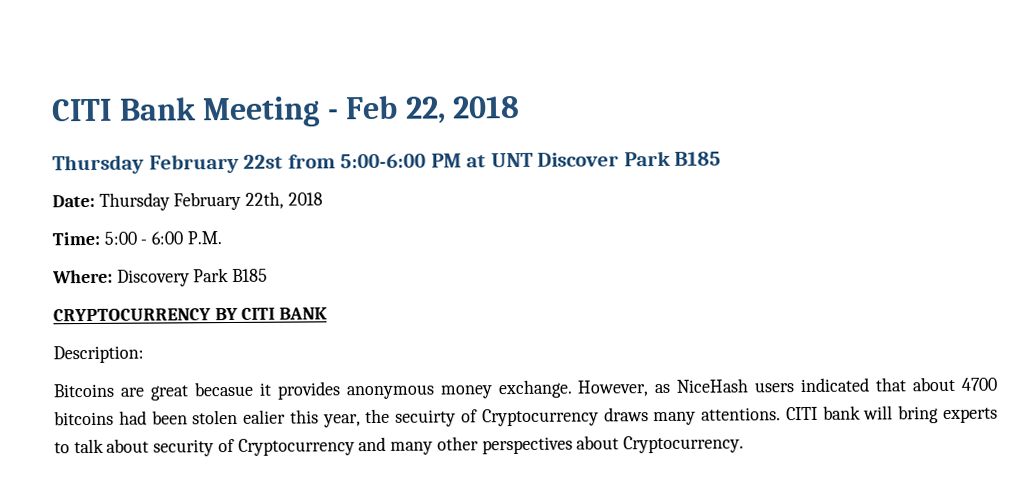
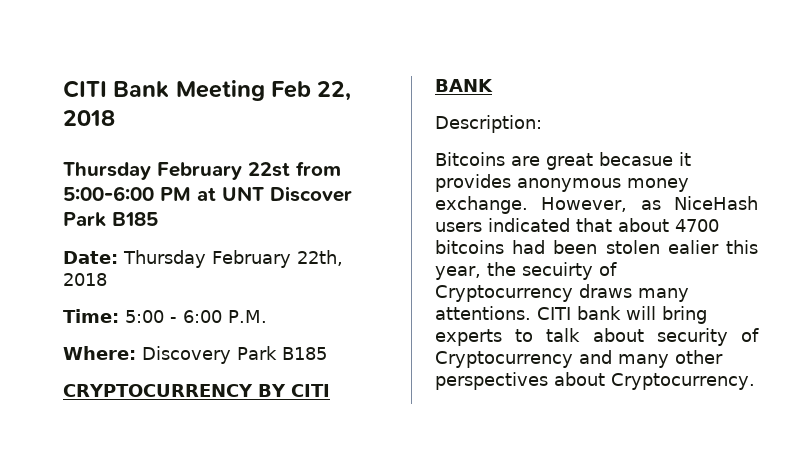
- CITI Bank Meeting - Feb 22, 2018
+ CITI Bank Meeting Feb 22, 2018

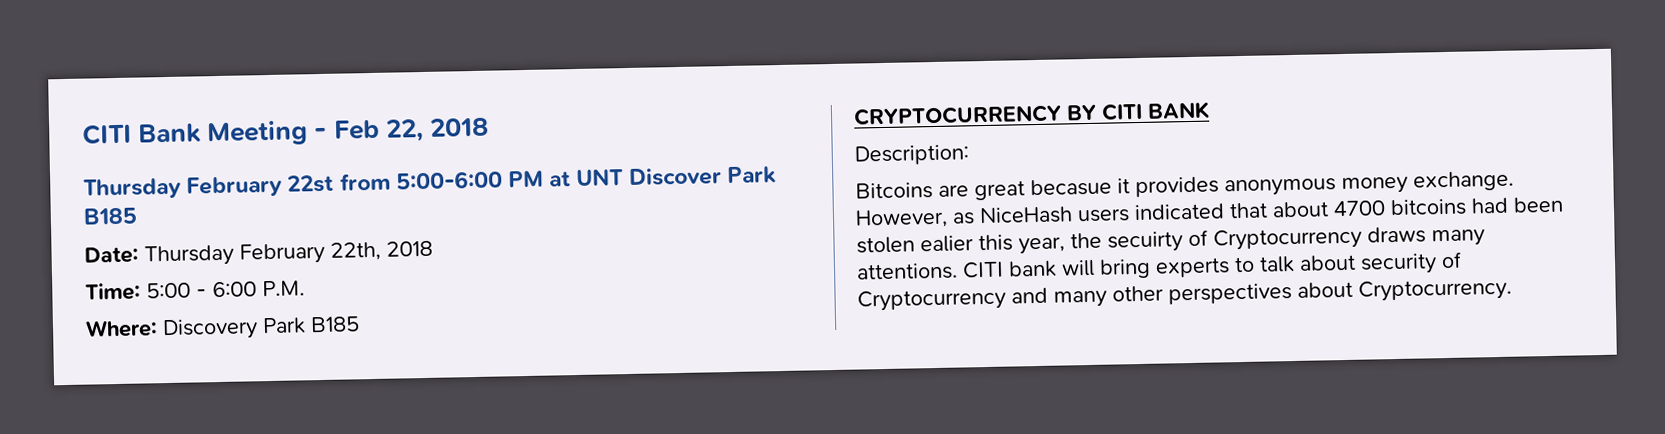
- CITI Bank Meeting Feb 22, 2018
+ CITI Bank Meeting - Feb 22, 2018

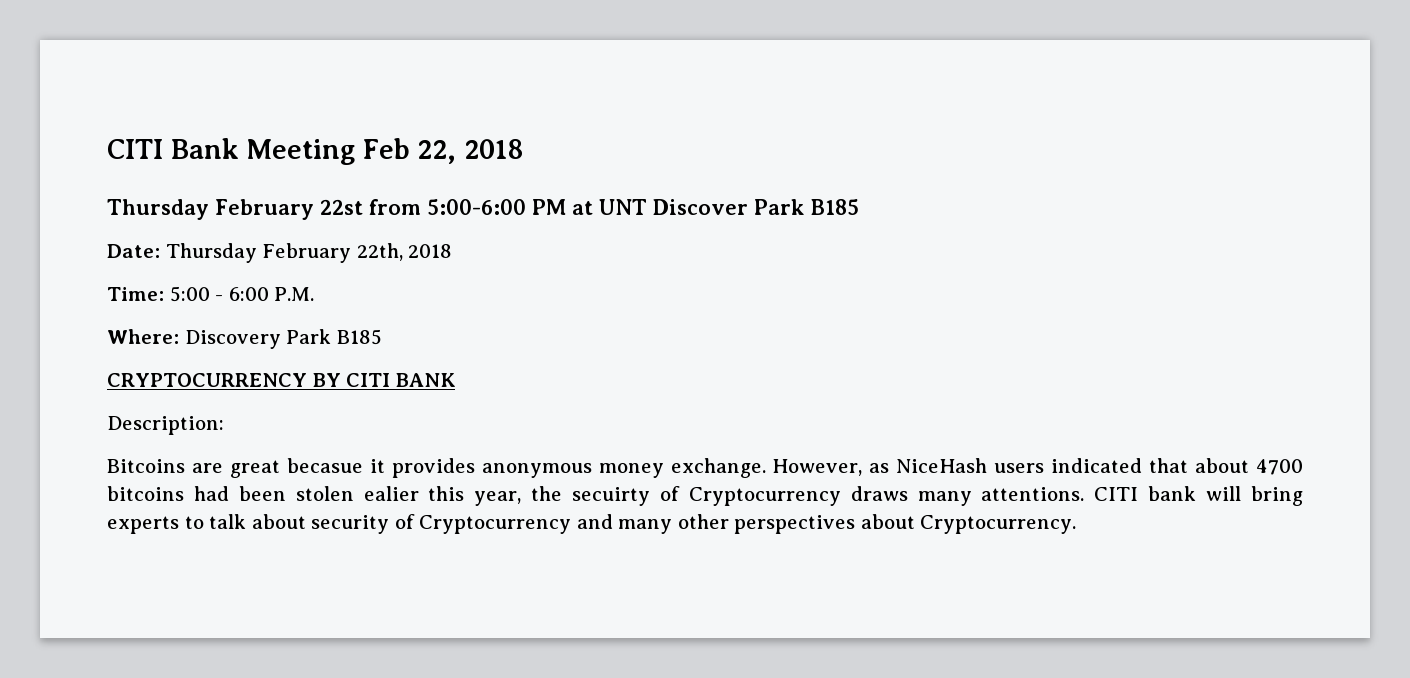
- CITI Bank Meeting - Feb 22, 2018
+ CITI Bank Meeting Feb 22, 2018

